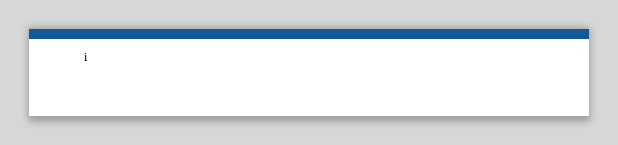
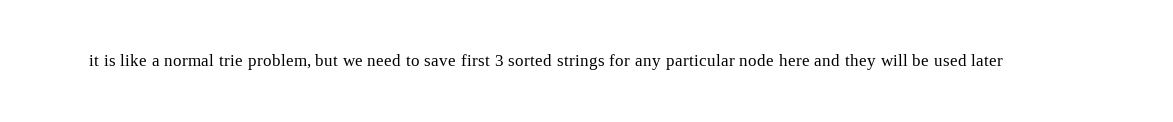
- i
+ it is like a normal trie problem, but we need to save first 3 sorted strings for any particular node here and they will be used later

